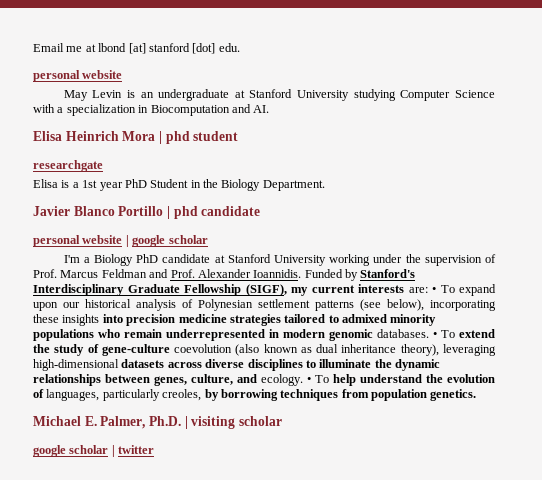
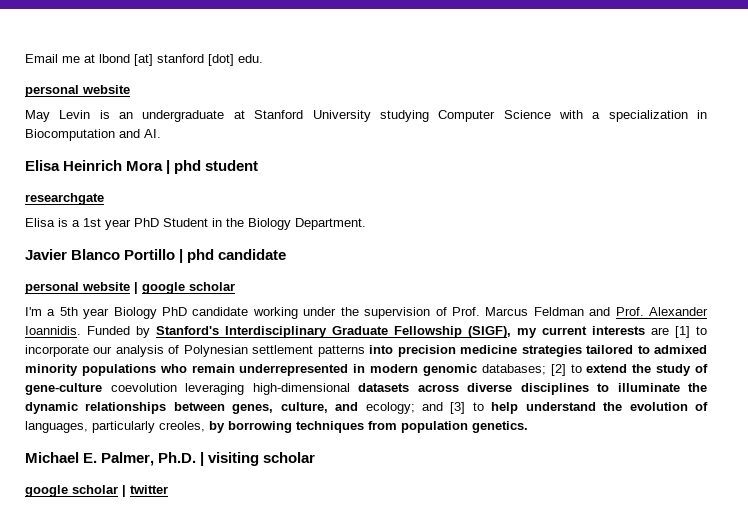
- I'm a Biology PhD candidate at Stanford University working under the supervision of Prof. Marcus Feldman and Prof. Alexander Ioannidis.
+ I'm a 5th year Biology PhD candidate working under the supervision of Prof. Marcus Feldman and Prof. Alexander Ioannidis.
- Funded by Stanford's Interdisciplinary Graduate Fellowship (SIGF), my current interests are: • To expand upon our historical analysis of Polynesian settlement patterns (see below), incorporating these insights into precision medicine strategies tailored to admixed minority populations who remain underrepresented in modern genomic databases. • To extend the study of gene-culture coevolution (also known as dual inheritance theory), leveraging high-dimensional datasets across diverse disciplines to illuminate the dynamic relationships between genes, culture, and ecology. • To help understand the evolution of languages, particularly creoles, by borrowing techniques from population genetics.
+ Funded by Stanford's Interdisciplinary Graduate Fellowship (SIGF), my current interests are [1] to incorporate our analysis of Polynesian settlement patterns into precision medicine strategies tailored to admixed minority populations who remain underrepresented in modern genomic databases; [2] to extend the study of gene-culture coevolution leveraging high-dimensional datasets across diverse disciplines to illuminate the dynamic relationships between genes, culture, and ecology; and [3] to help understand the evolution of languages, particularly creoles, by borrowing techniques from population genetics.

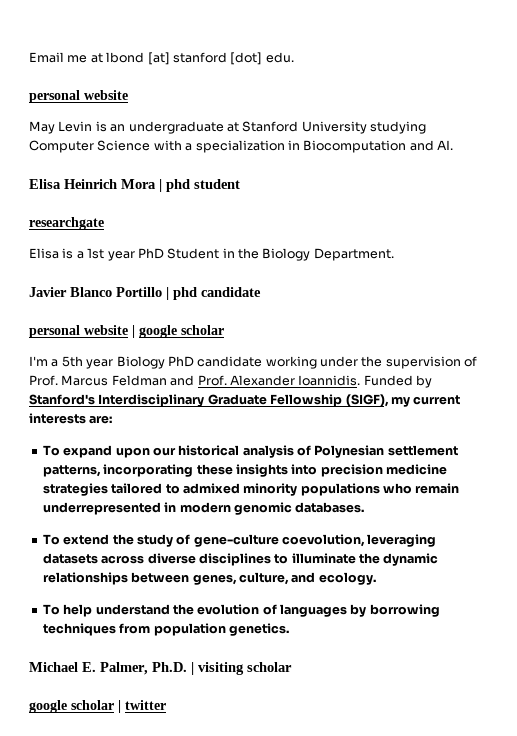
- Funded by Stanford's Interdisciplinary Graduate Fellowship (SIGF), my current interests are [1] to incorporate our analysis of Polynesian settlement patterns into precision medicine strategies tailored to admixed minority populations who remain underrepresented in modern genomic databases; [2] to extend the study of gene-culture coevolution leveraging high-dimensional datasets across diverse disciplines to illuminate the dynamic relationships between genes, culture, and ecology; and [3] to help understand the evolution of languages, particularly creoles, by borrowing techniques from population genetics.
+ Funded by Stanford's Interdisciplinary Graduate Fellowship (SIGF), my current interests are:
+ To expand upon our historical analysis of Polynesian settlement patterns, incorporating these insights into precision medicine strategies tailored to admixed minority populations who remain underrepresented in modern genomic databases.
+ To extend the study of gene-culture coevolution, leveraging datasets across diverse disciplines to illuminate the dynamic relationships between genes, culture, and ecology.
+ To help understand the evolution of languages by borrowing techniques from population genetics.

